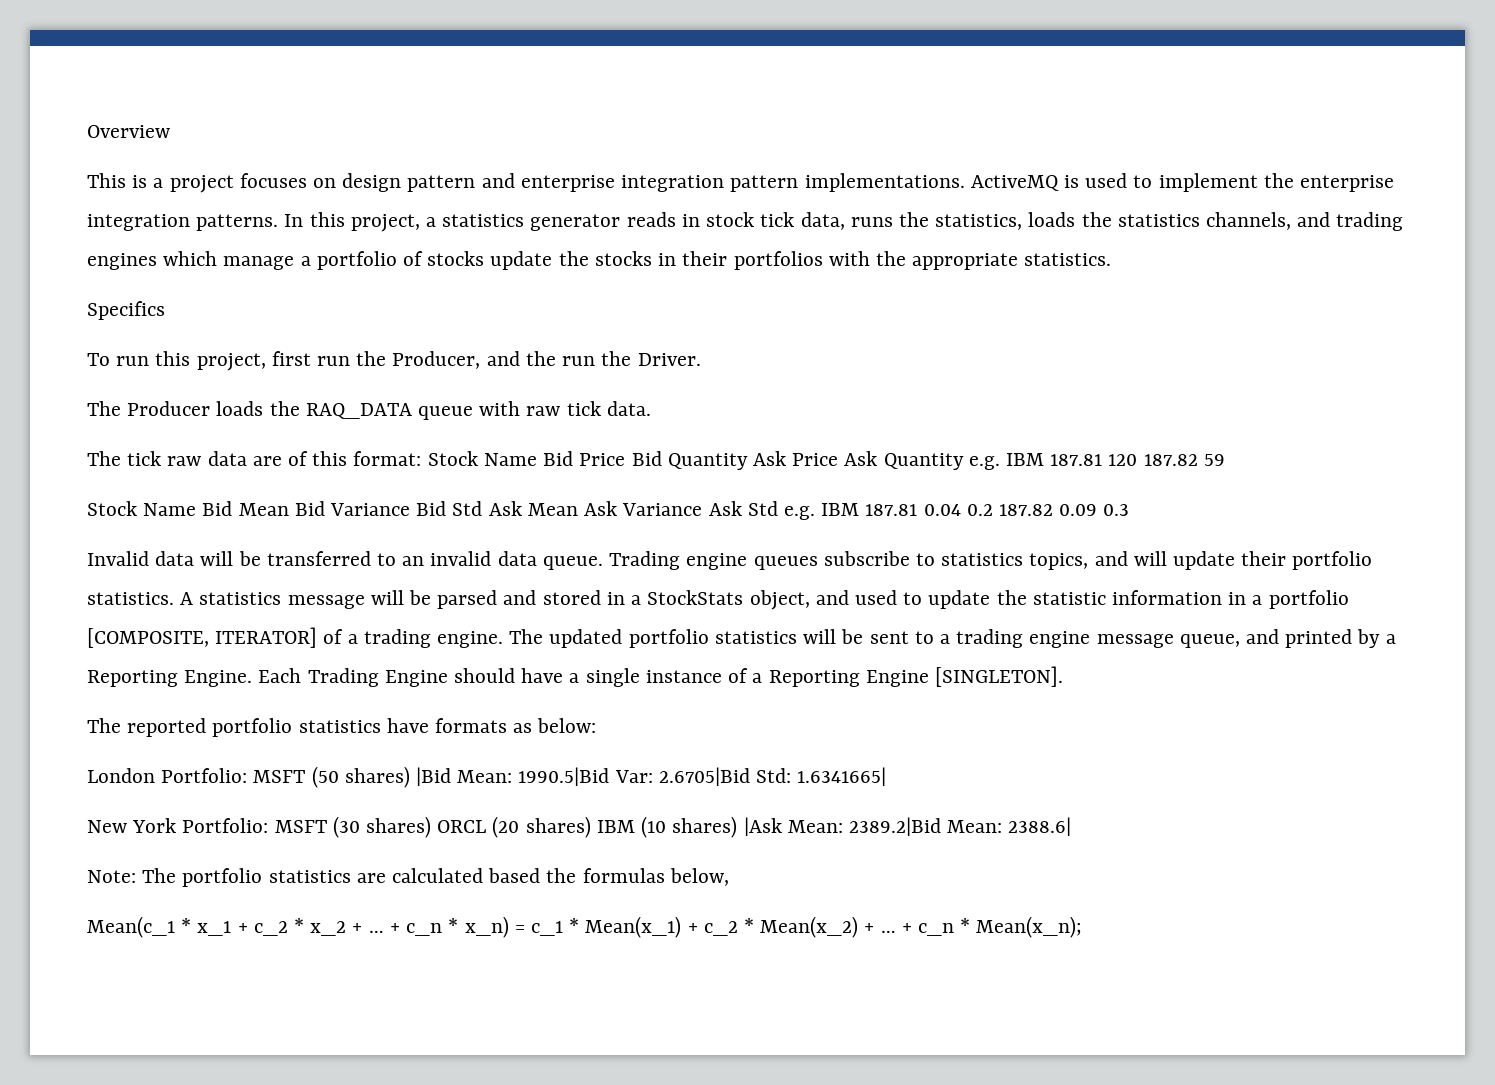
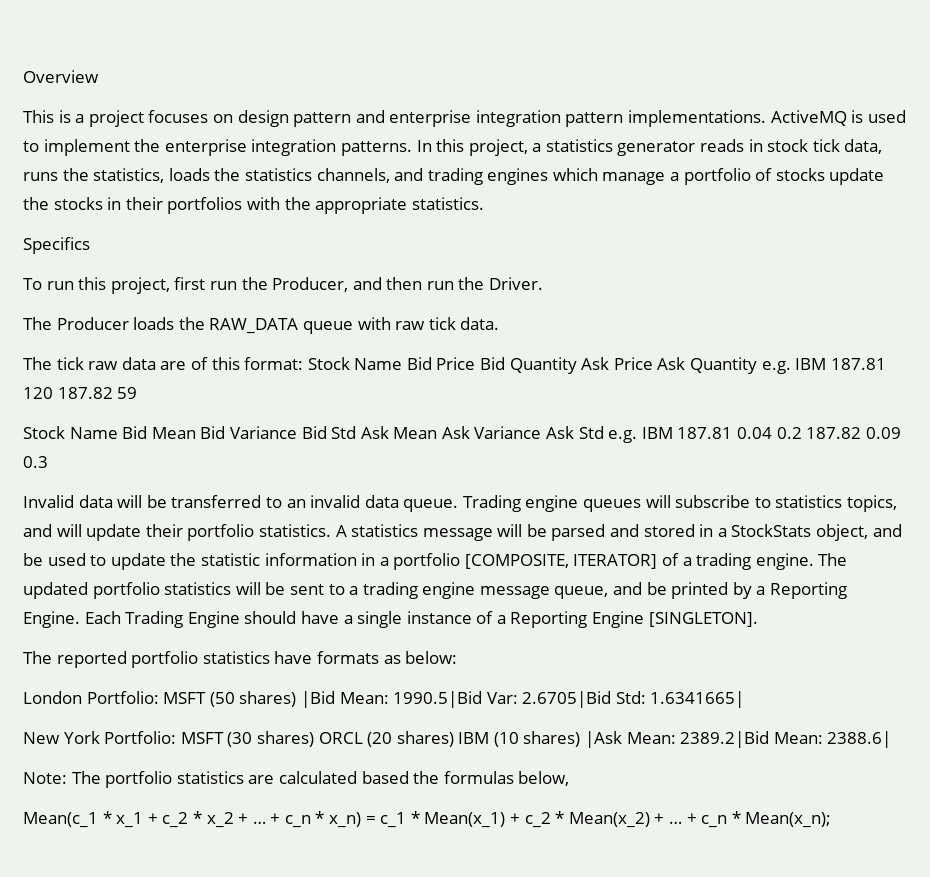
- To run this project, first run the Producer, and the run the Driver.
+ To run this project, first run the Producer, and then run the Driver.
- The Producer loads the RAQ_DATA queue with raw tick data.
+ The Producer loads the RAW_DATA queue with raw tick data.
- Trading engine queues subscribe to statistics topics, and will update their portfolio statistics.
+ Trading engine queues will subscribe to statistics topics, and will update their portfolio statistics.
- A statistics message will be parsed and stored in a StockStats object, and used to update the statistic information in a portfolio [COMPOSITE, ITERATOR] of a trading engine.
+ A statistics message will be parsed and stored in a StockStats object, and be used to update the statistic information in a portfolio [COMPOSITE, ITERATOR] of a trading engine.
- The updated portfolio statistics will be sent to a trading engine message queue, and printed by a Reporting Engine.
+ The updated portfolio statistics will be sent to a trading engine message queue, and be printed by a Reporting Engine.

